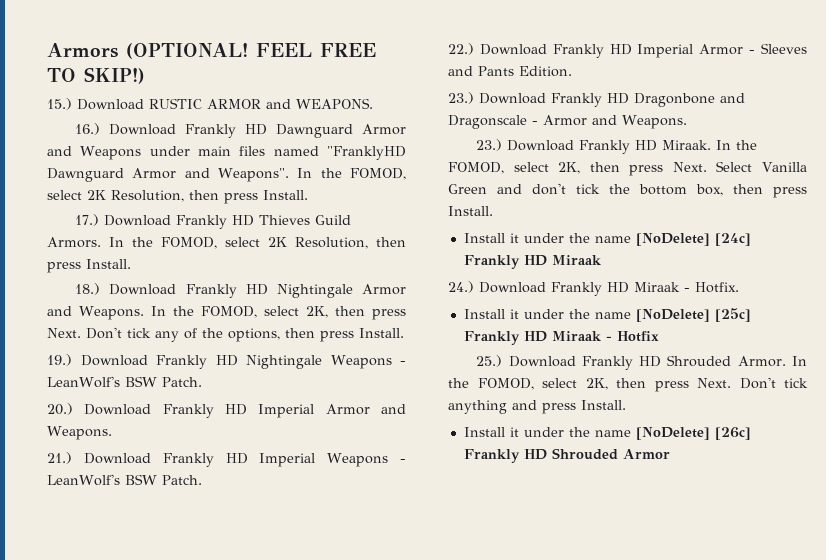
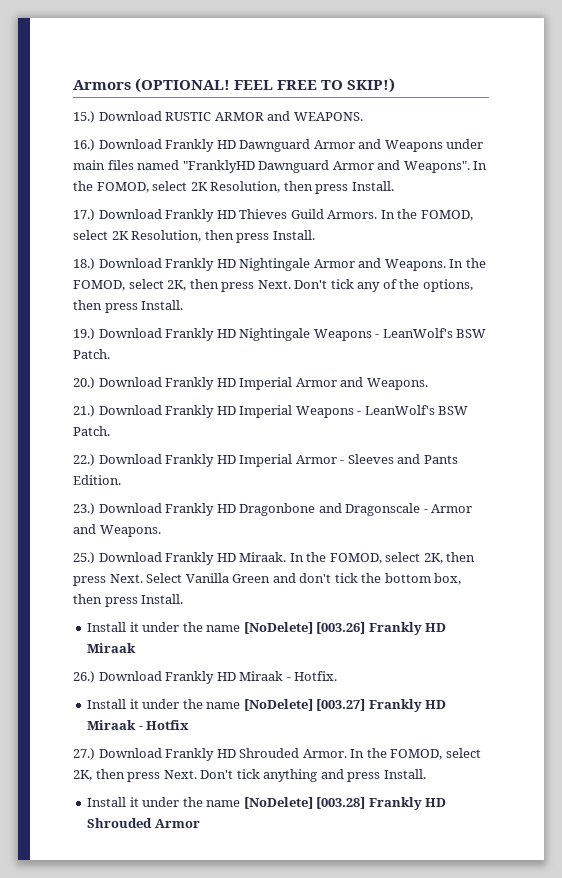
- 23.) Download Frankly HD Miraak.
+ 25.) Download Frankly HD Miraak.
- Install it under the name [NoDelete] [24c] Frankly HD Miraak
+ Install it under the name [NoDelete] [003.26] Frankly HD Miraak
- 24.) Download Frankly HD Miraak - Hotfix.
+ 26.) Download Frankly HD Miraak - Hotfix.
- Install it under the name [NoDelete] [25c] Frankly HD Miraak - Hotfix
+ Install it under the name [NoDelete] [003.27] Frankly HD Miraak - Hotfix
- 25.) Download Frankly HD Shrouded Armor.
+ 27.) Download Frankly HD Shrouded Armor.
- Install it under the name [NoDelete] [26c] Frankly HD Shrouded Armor
+ Install it under the name [NoDelete] [003.28] Frankly HD Shrouded Armor

